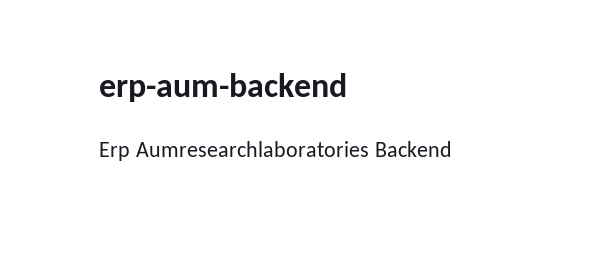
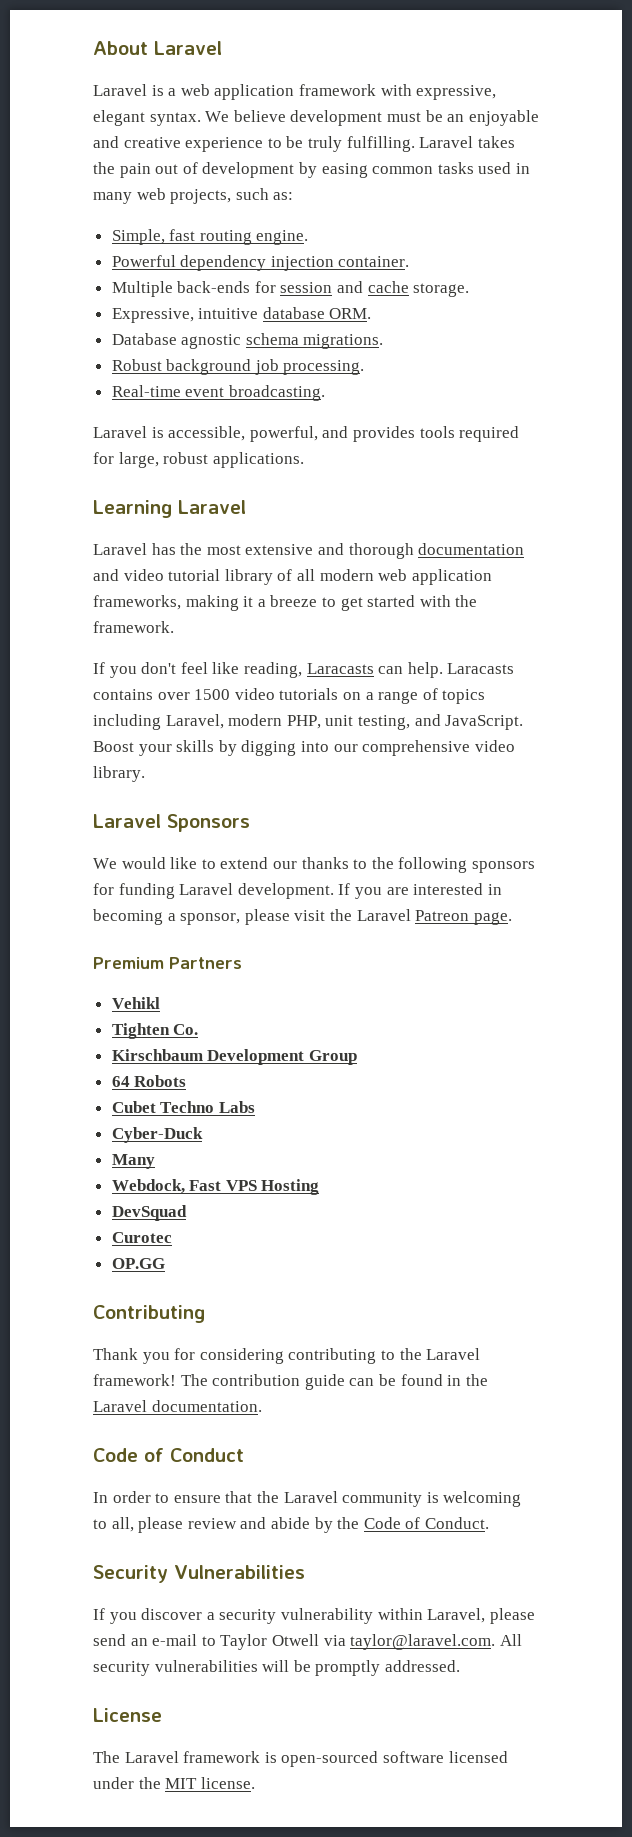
- erp-aum-backend
- Erp Aumresearchlaboratories Backend
+ About Laravel
+ Laravel is a web application framework with expressive, elegant syntax. We believe development must be an enjoyable and creative experience to be truly fulfilling. Laravel takes the pain out of development by easing common tasks used in many web projects, such as:
+ Simple, fast routing engine.
+ Powerful dependency injection container.
+ Multiple back-ends for session and cache storage.
+ Expressive, intuitive database ORM.
+ Database agnostic schema migrations.
+ Robust background job processing.
+ Real-time event broadcasting.
+ Laravel is accessible, powerful, and provides tools required for large, robust applications.
+ Learning Laravel
+ Laravel has the most extensive and thorough documentation and video tutorial library of all modern web application frameworks, making it a breeze to get started with the framework.
+ If you don't feel like reading, Laracasts can help. Laracasts contains over 1500 video tutorials on a range of topics including Laravel, modern PHP, unit testing, and JavaScript. Boost your skills by digging into our comprehensive video library.
+ Laravel Sponsors
+ We would like to extend our thanks to the following sponsors for funding Laravel development. If you are interested in becoming a sponsor, please visit the Laravel Patreon page.
+ Premium Partners
+ Vehikl
+ Tighten Co.
+ Kirschbaum Development Group
+ 64 Robots
+ Cubet Techno Labs
+ Cyber-Duck
+ Many
+ Webdock, Fast VPS Hosting
+ DevSquad
+ Curotec
+ OP.GG
+ Contributing
+ Thank you for considering contributing to the Laravel framework! The contribution guide can be found in the Laravel documentation.
+ Code of Conduct
+ In order to ensure that the Laravel community is welcoming to all, please review and abide by the Code of Conduct.
+ Security Vulnerabilities
+ If you discover a security vulnerability within Laravel, please send an e-mail to Taylor Otwell via taylor@laravel.com. All security vulnerabilities will be promptly addressed.
+ License
+ The Laravel framework is open-sourced software licensed under the MIT license.

